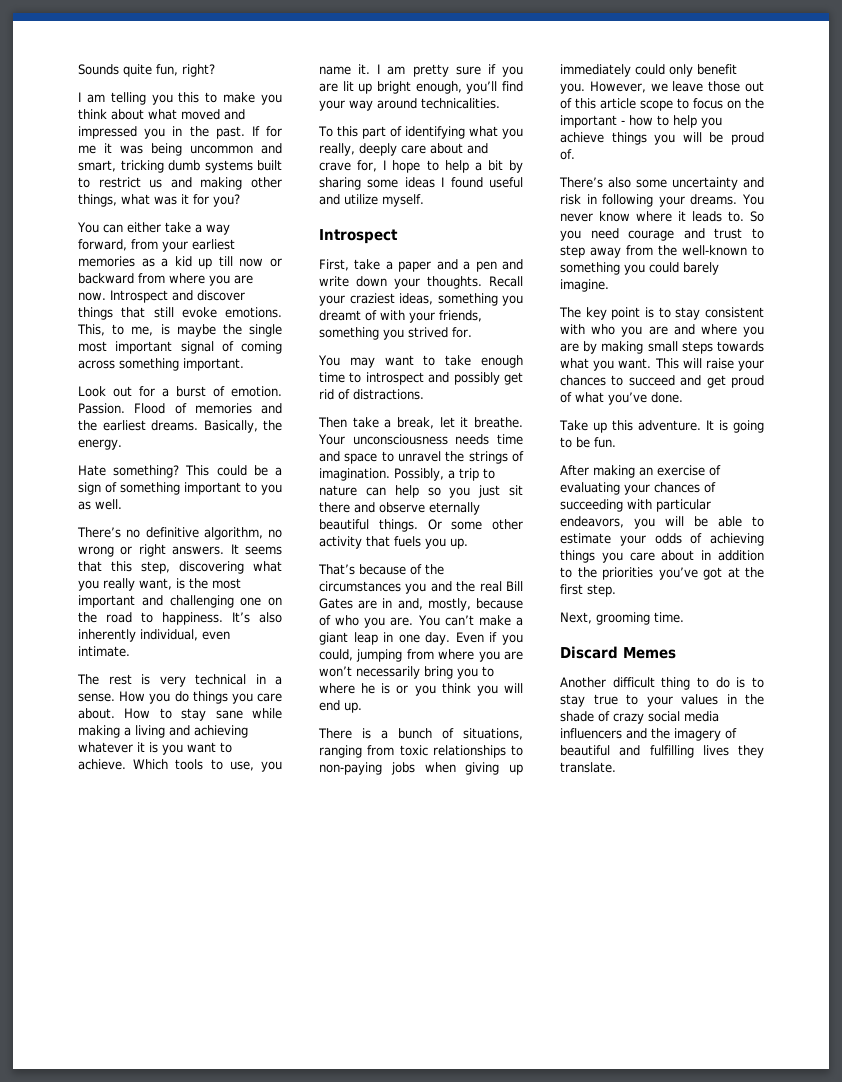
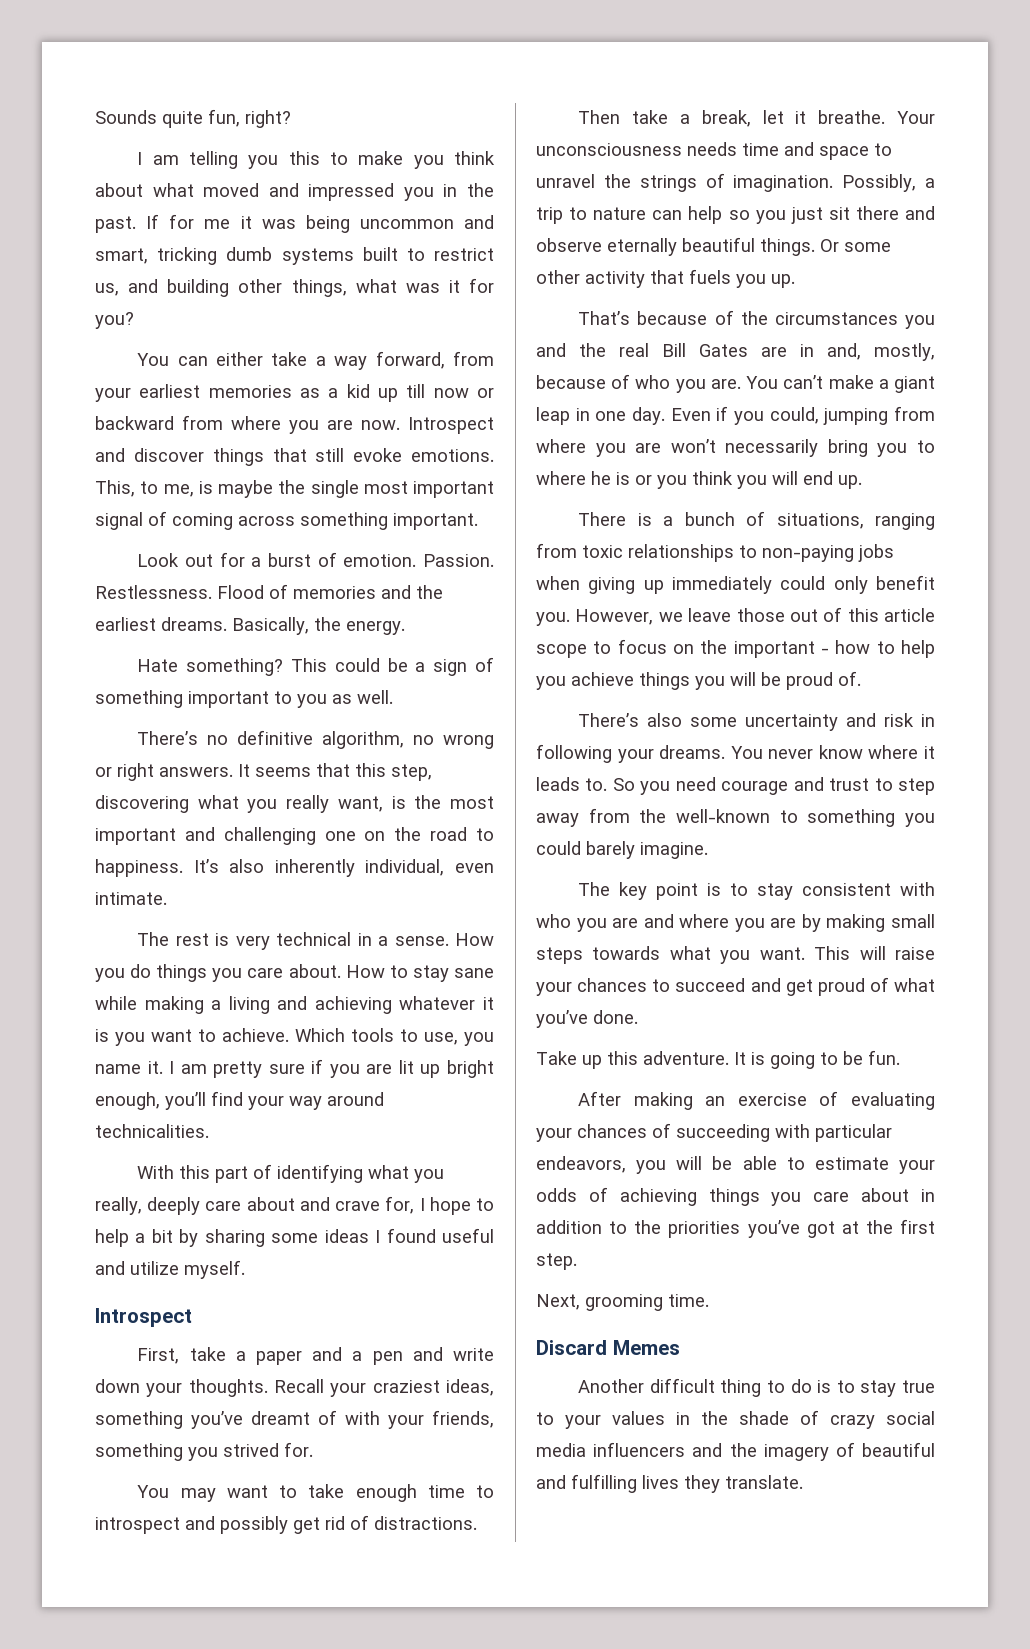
- If for me it was being uncommon and smart, tricking dumb systems built to restrict us and making other things, what was it for you?
+ If for me it was being uncommon and smart, tricking dumb systems built to restrict us, and building other things, what was it for you?
+ Restlessness.
- To this part of identifying what you really, deeply care about and crave for, I hope to help a bit by sharing some ideas I found useful and utilize myself.
+ With this part of identifying what you really, deeply care about and crave for, I hope to help a bit by sharing some ideas I found useful and utilize myself.
- Recall your craziest ideas, something you dreamt of with your friends, something you strived for.
+ Recall your craziest ideas, something you’ve dreamt of with your friends, something you strived for.

